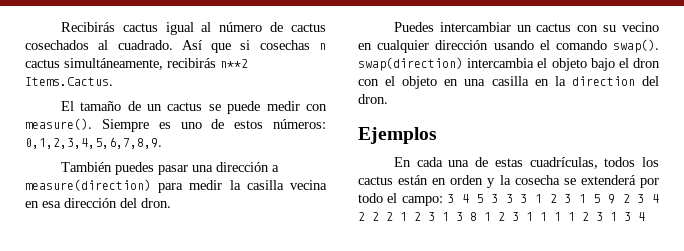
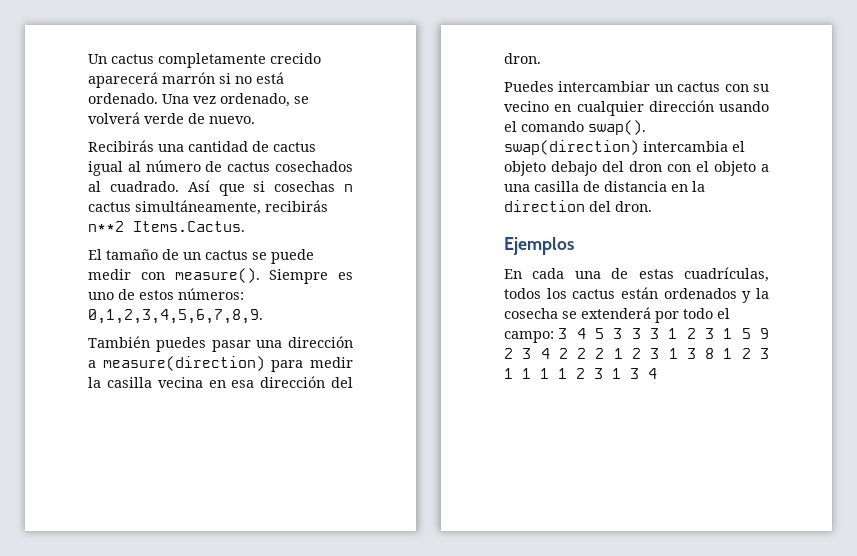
- Recibirás cactus igual al número de cactus cosechados al cuadrado.
+ Un cactus completamente crecido aparecerá marrón si no está ordenado. Una vez ordenado, se volverá verde de nuevo.
+ Recibirás una cantidad de cactus igual al número de cactus cosechados al cuadrado.
- Puedes intercambiar un cactus con su vecino en cualquier dirección usando el comando swap(). swap(direction) intercambia el objeto bajo el dron con el objeto en una casilla en la direction del dron.
+ Puedes intercambiar un cactus con su vecino en cualquier dirección usando el comando swap(). swap(direction) intercambia el objeto debajo del dron con el objeto a una casilla de distancia en la direction del dron.
- En cada una de estas cuadrículas, todos los cactus están en orden y la cosecha se extenderá por todo el campo: 3 4 5 3 3 3 1 2 3 1 5 9 2 3 4 2 2 2 1 2 3 1 3 8 1 2 3 1 1 1 1 2 3 1 3 4
+ En cada una de estas cuadrículas, todos los cactus están ordenados y la cosecha se extenderá por todo el campo: 3 4 5 3 3 3 1 2 3 1 5 9 2 3 4 2 2 2 1 2 3 1 3 8 1 2 3 1 1 1 1 2 3 1 3 4

